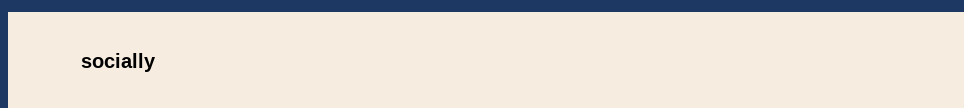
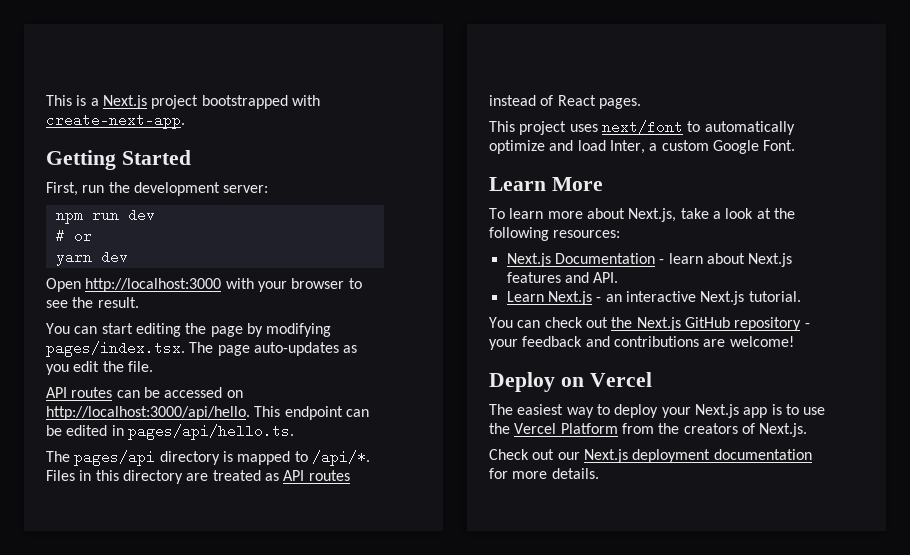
- socially
+ This is a Next.js project bootstrapped with create-next-app.
+ Getting Started
+ First, run the development server:
+ npm run dev
+ # or
+ yarn dev
+ Open http://localhost:3000 with your browser to see the result.
+ You can start editing the page by modifying pages/index.tsx. The page auto-updates as you edit the file.
+ API routes can be accessed on http://localhost:3000/api/hello. This endpoint can be edited in pages/api/hello.ts.
+ The pages/api directory is mapped to /api/*. Files in this directory are treated as API routes instead of React pages.
+ This project uses next/font to automatically optimize and load Inter, a custom Google Font.
+ Learn More
+ To learn more about Next.js, take a look at the following resources:
+ Next.js Documentation - learn about Next.js features and API.
+ Learn Next.js - an interactive Next.js tutorial.
+ You can check out the Next.js GitHub repository - your feedback and contributions are welcome!
+ Deploy on Vercel
+ The easiest way to deploy your Next.js app is to use the Vercel Platform from the creators of Next.js.
+ Check out our Next.js deployment documentation for more details.

